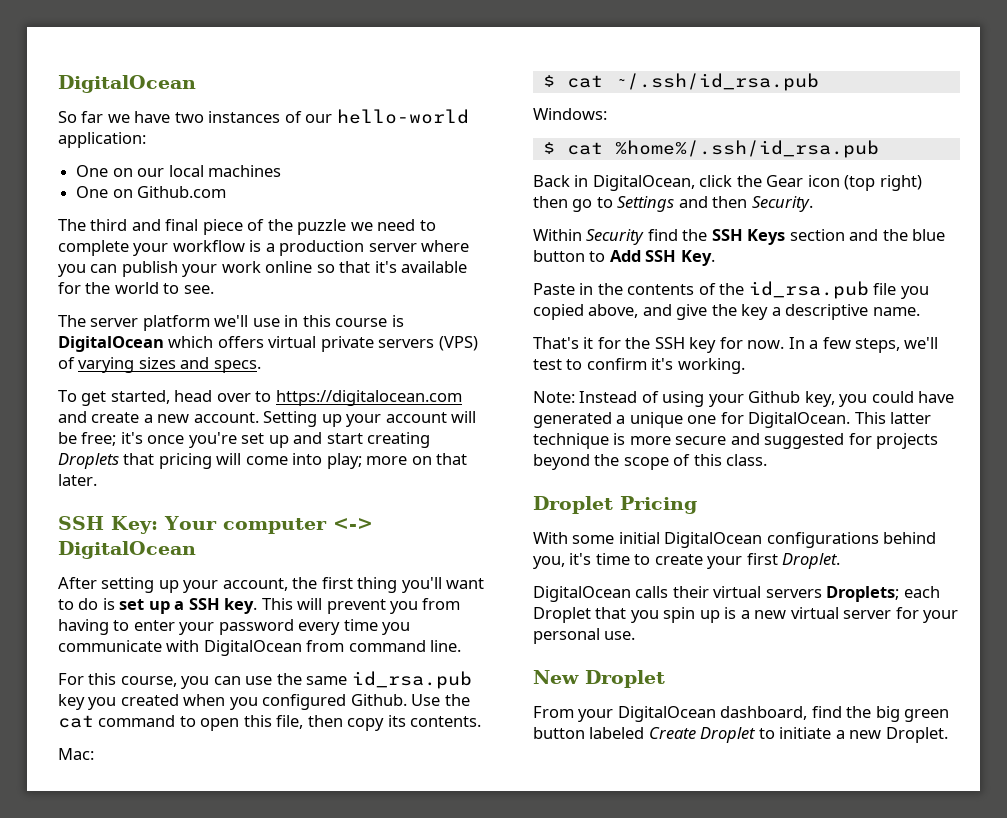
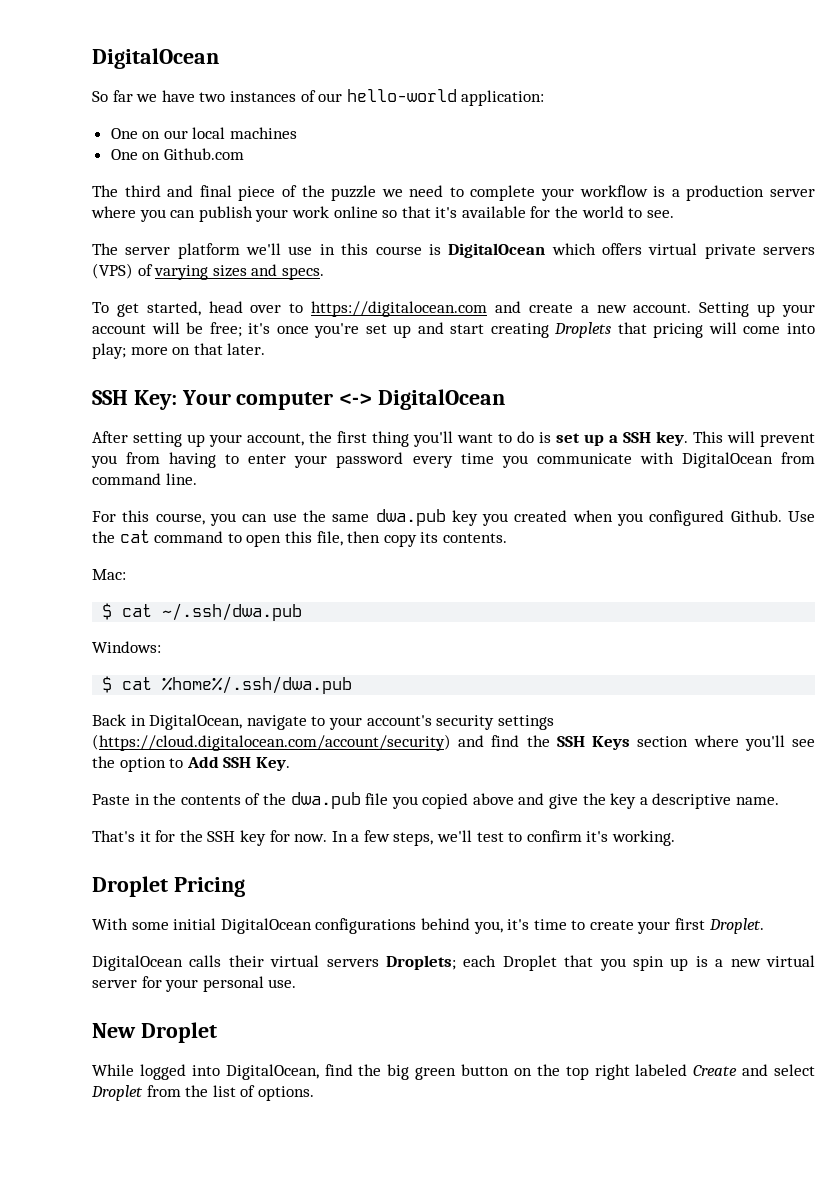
- For this course, you can use the same id_rsa.pub key you created when you configured Github.
+ For this course, you can use the same dwa.pub key you created when you configured Github.
- $ cat ~/.ssh/id_rsa.pub
+ $ cat ~/.ssh/dwa.pub
- $ cat %home%/.ssh/id_rsa.pub
+ $ cat %home%/.ssh/dwa.pub
- Back in DigitalOcean, click the Gear icon (top right) then go to Settings and then Security.
- Within Security find the SSH Keys section and the blue button to Add SSH Key.
+ Back in DigitalOcean, navigate to your account's security settings (https://cloud.digitalocean.com/account/security) and find the SSH Keys section where you'll see the option to Add SSH Key.
- Paste in the contents of the id_rsa.pub file you copied above, and give the key a descriptive name.
+ Paste in the contents of the dwa.pub file you copied above and give the key a descriptive name.
- Note: Instead of using your Github key, you could have generated a unique one for DigitalOcean. This latter technique is more secure and suggested for projects beyond the scope of this class.
- From your DigitalOcean dashboard, find the big green button labeled Create Droplet to initiate a new Droplet.
+ While logged into DigitalOcean, find the big green button on the top right labeled Create and select Droplet from the list of options.

